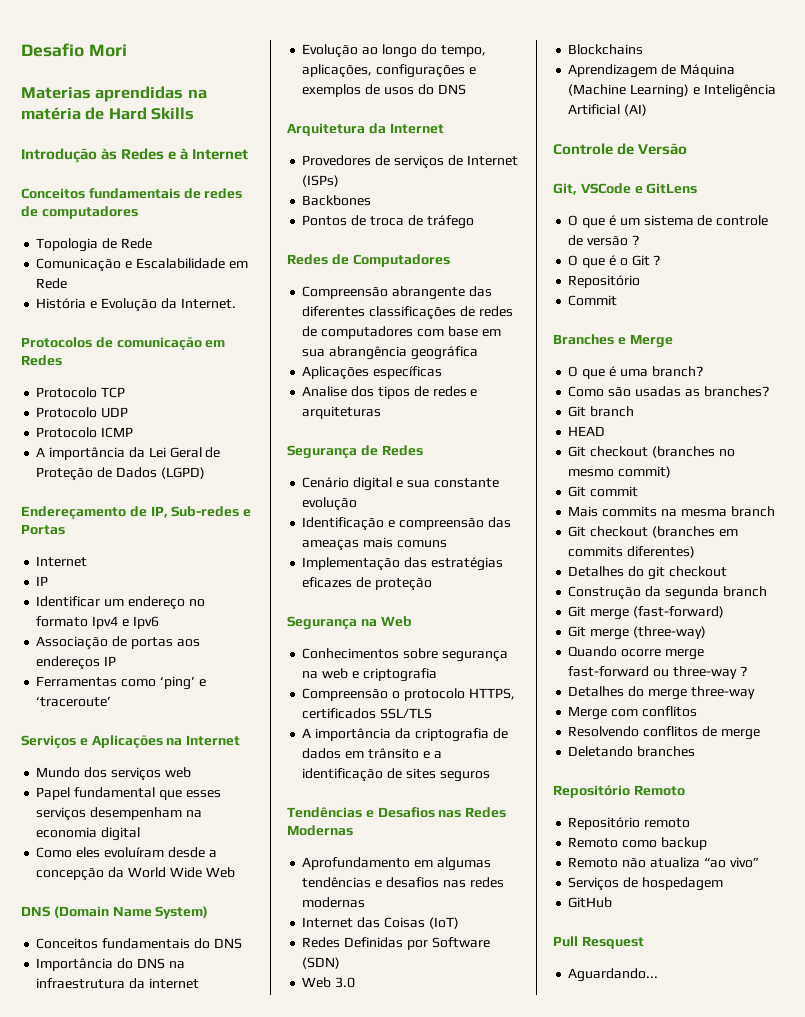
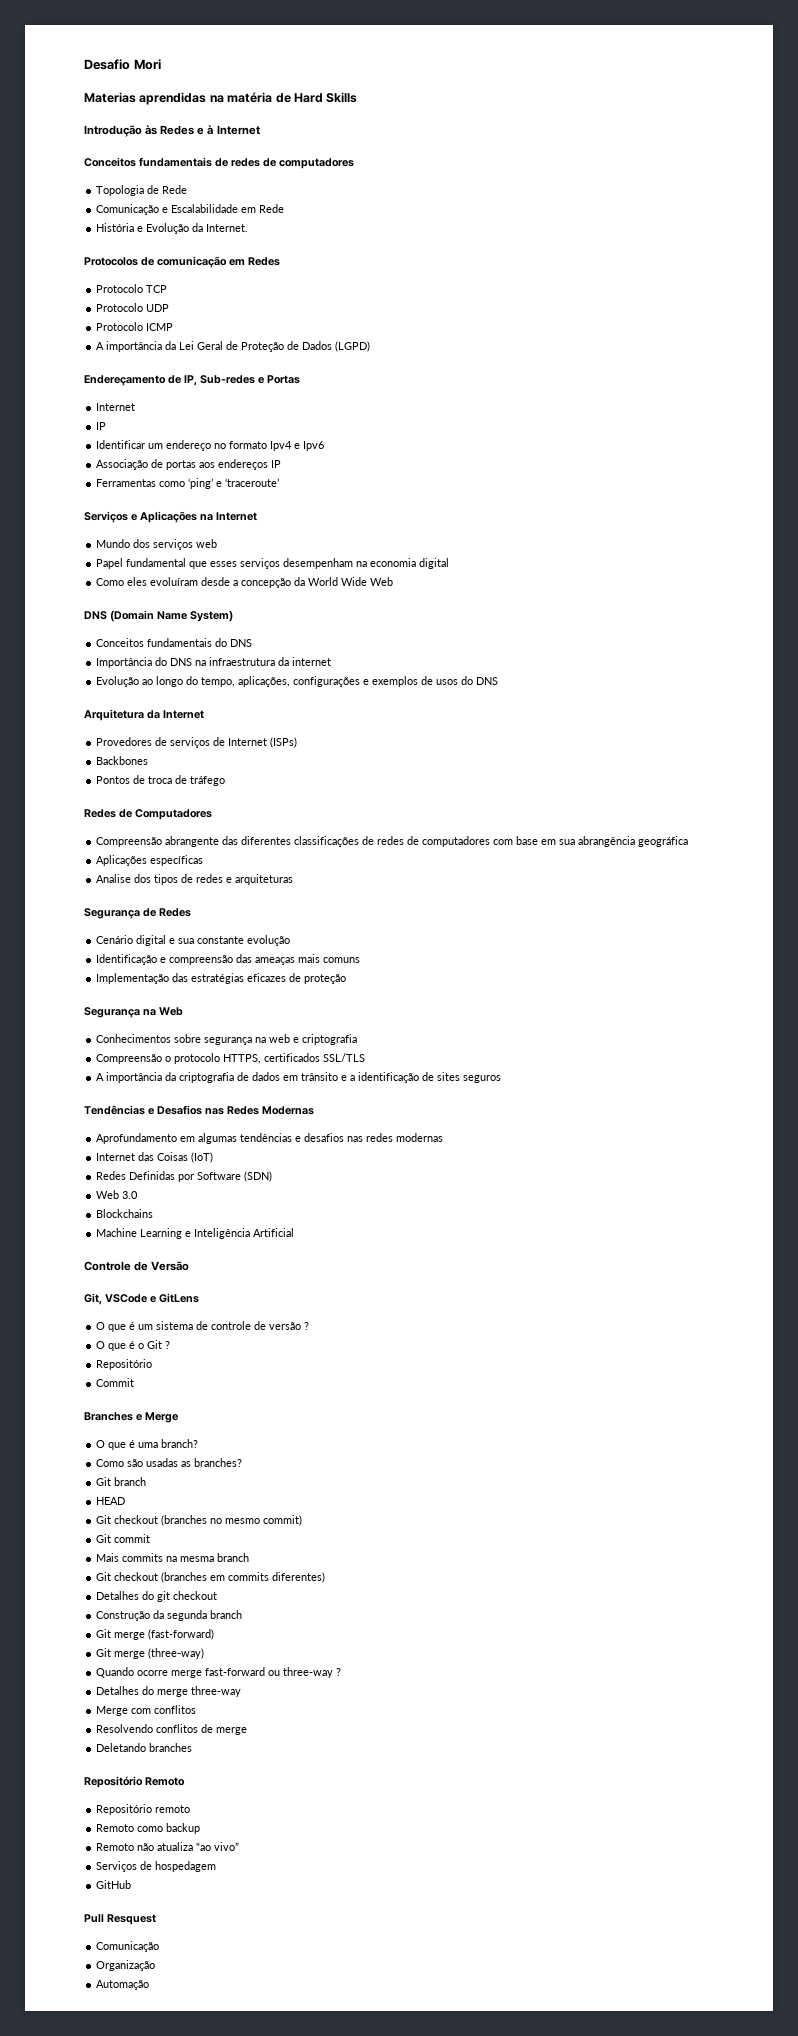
- Aprendizagem de Máquina (Machine Learning) e Inteligência Artificial (AI)
+ Machine Learning e Inteligência Artificial
  Pull Resquest
- Aguardando...
+ Comunicação
+ Organização
+ Automação

